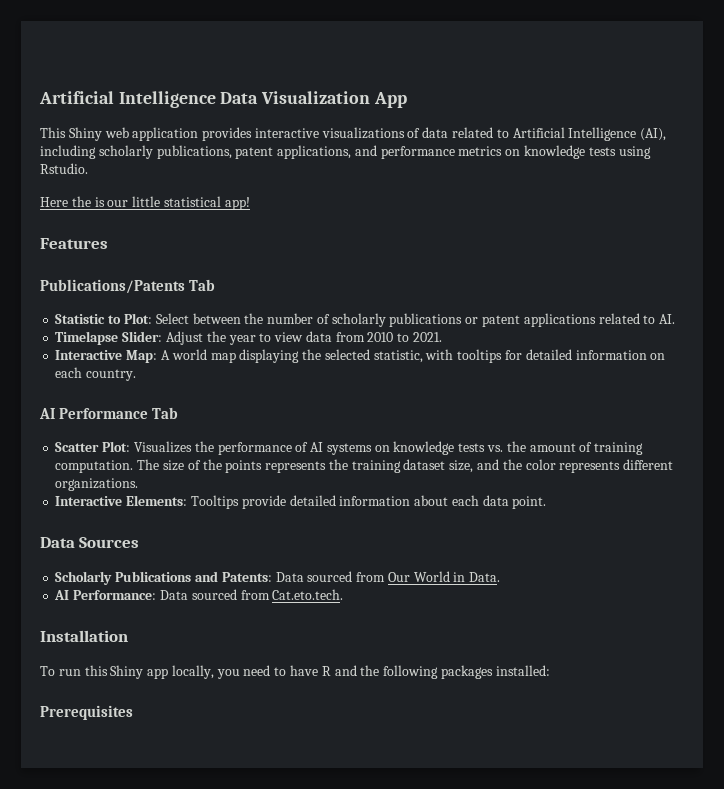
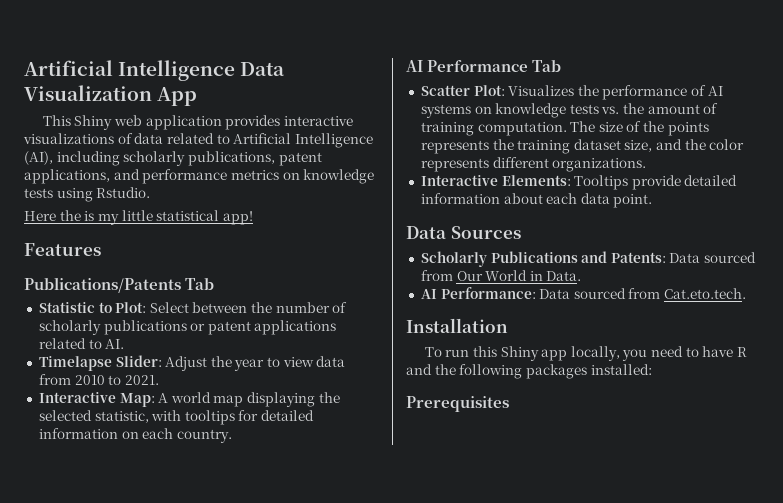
- Here the is our little statistical app!
+ Here the is my little statistical app!

